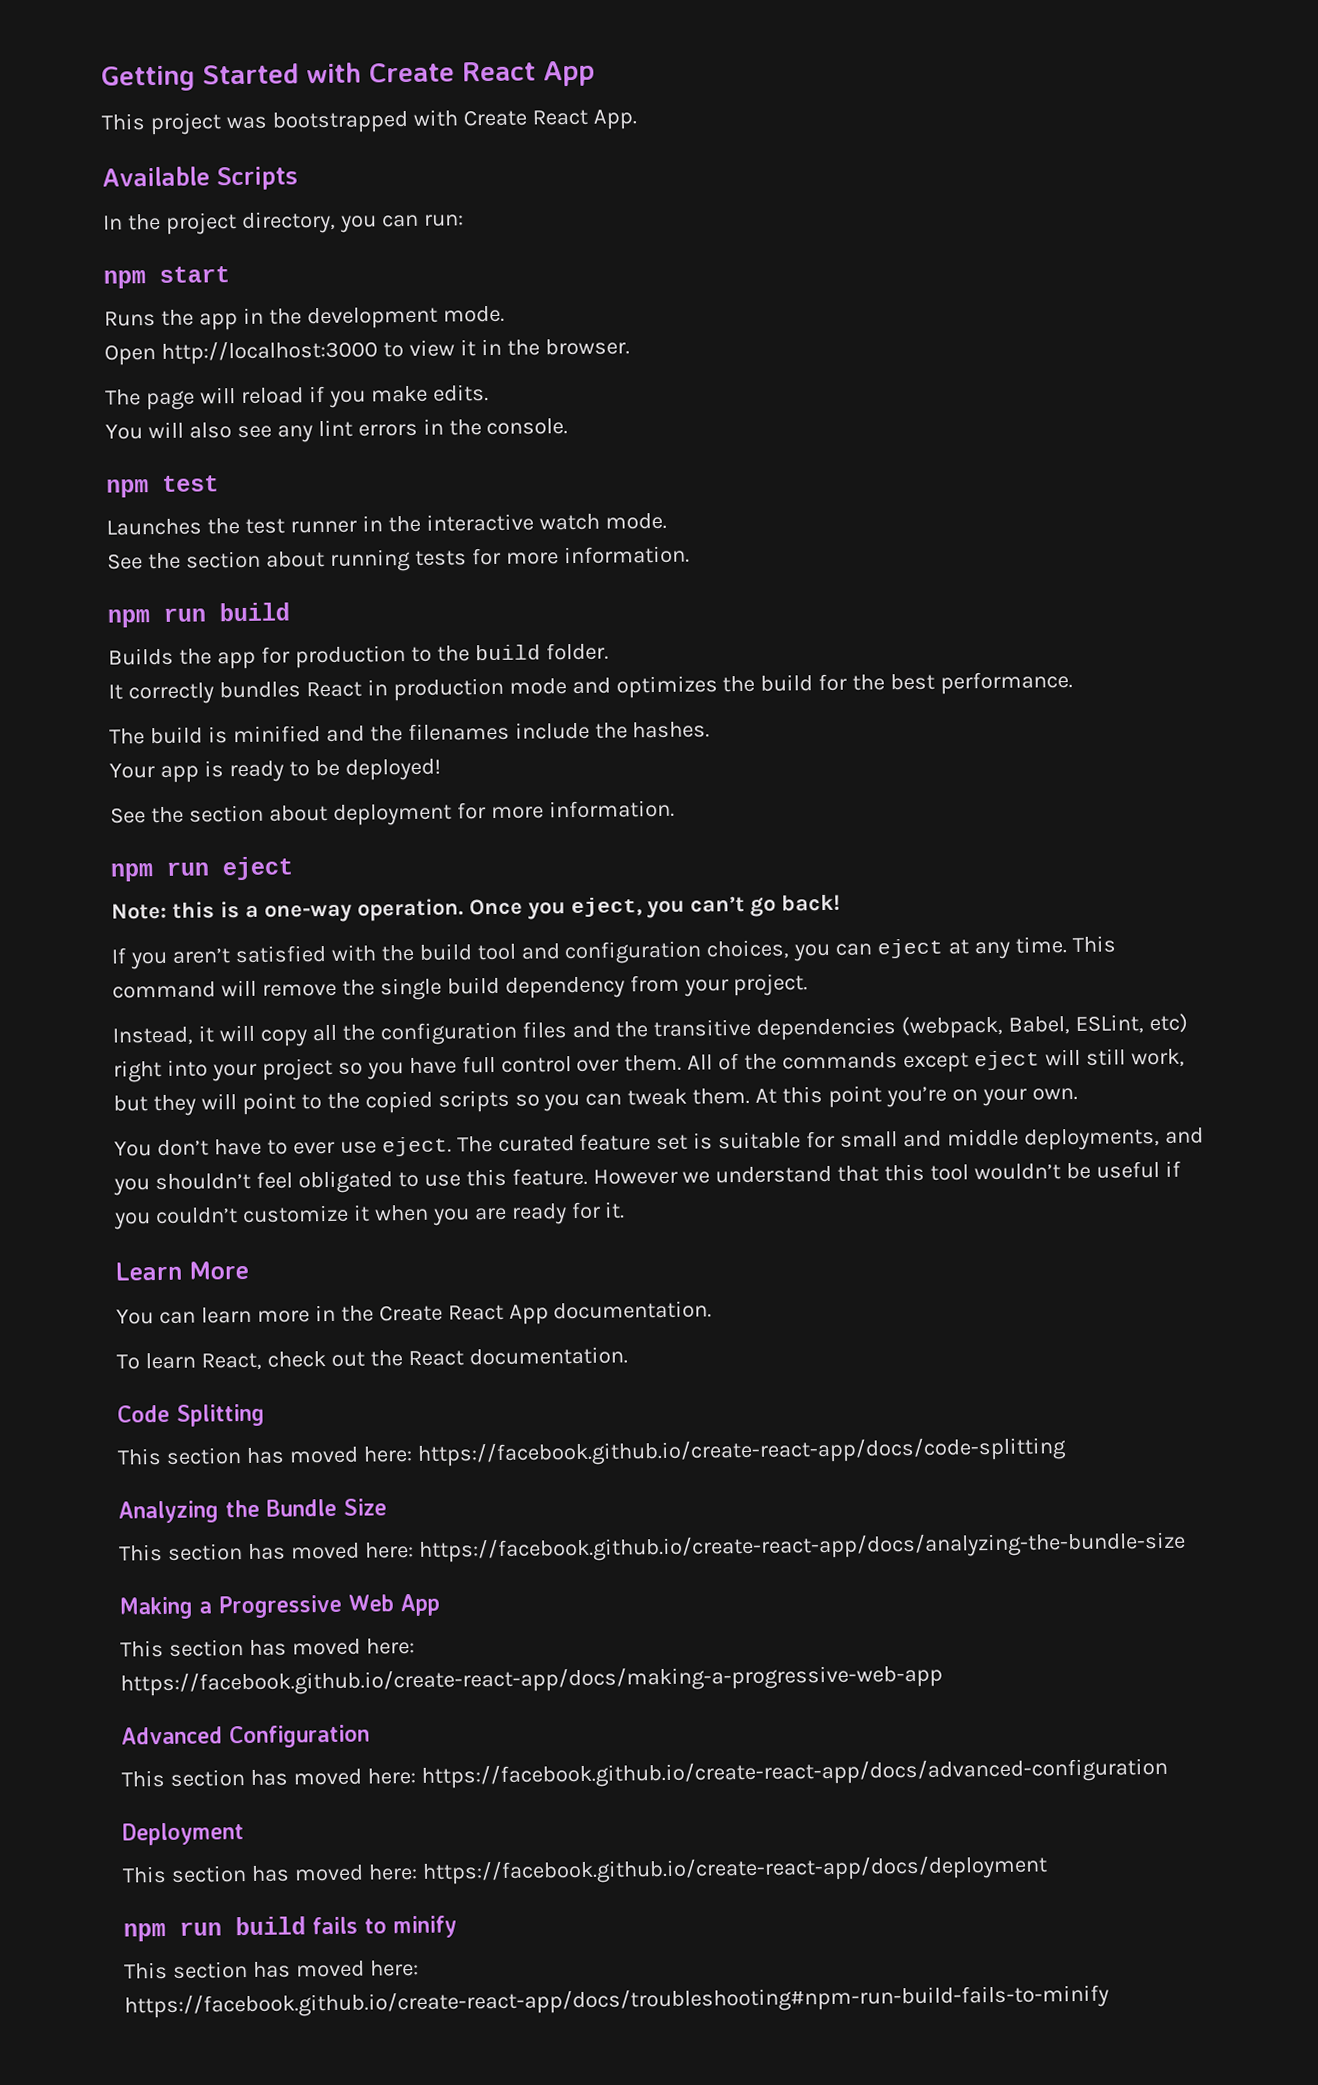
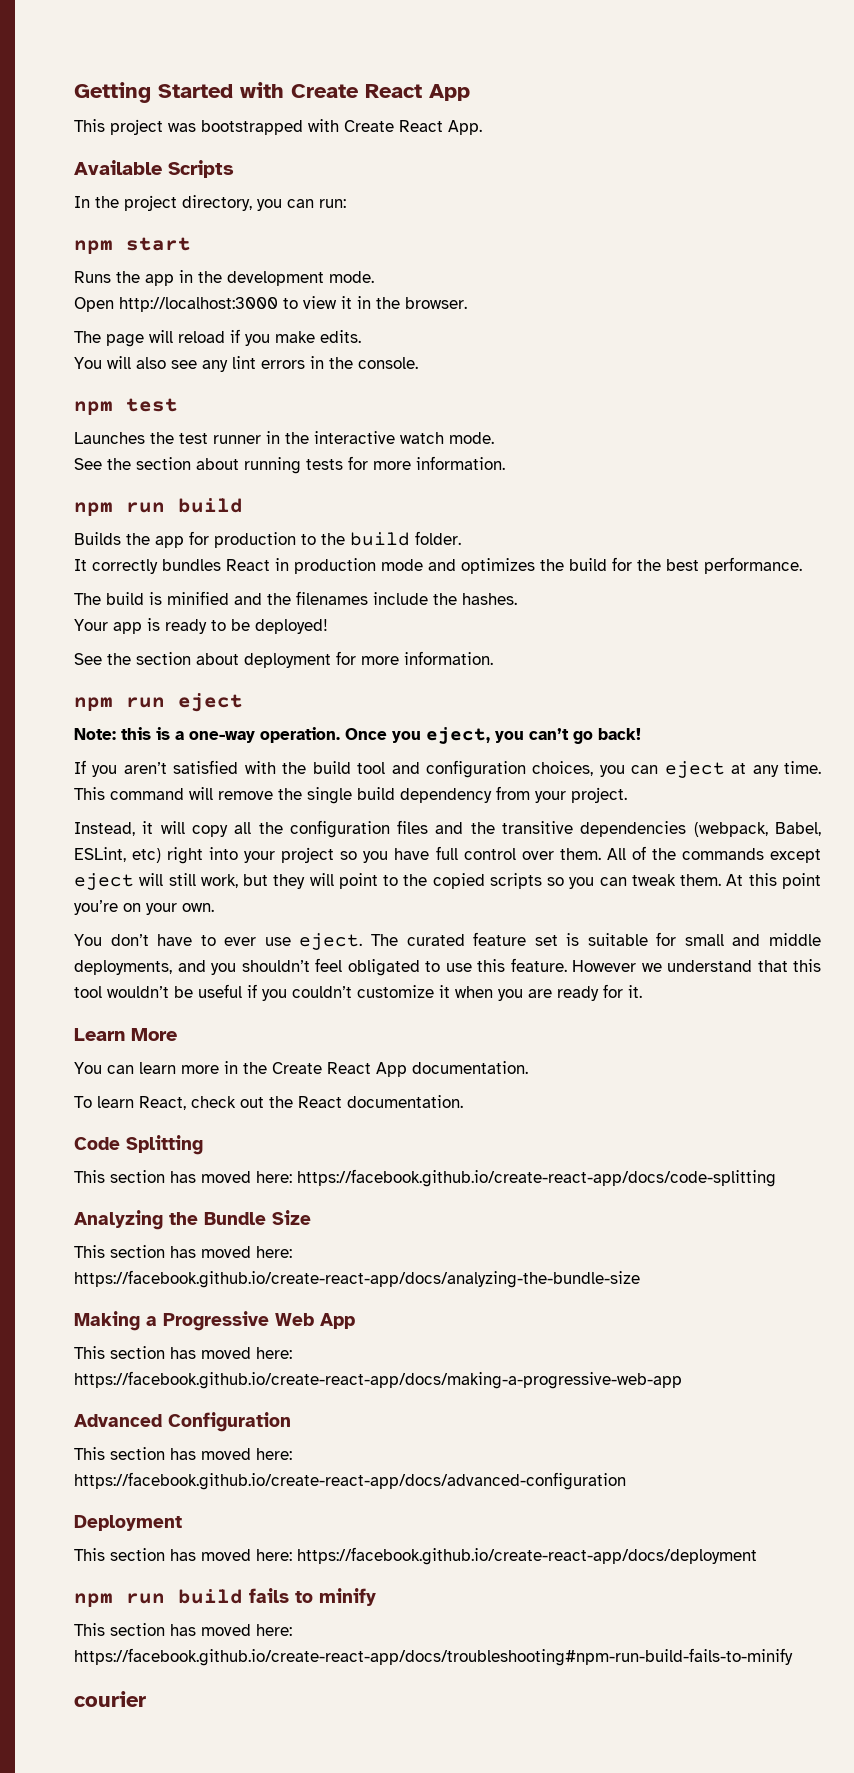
+ courier

